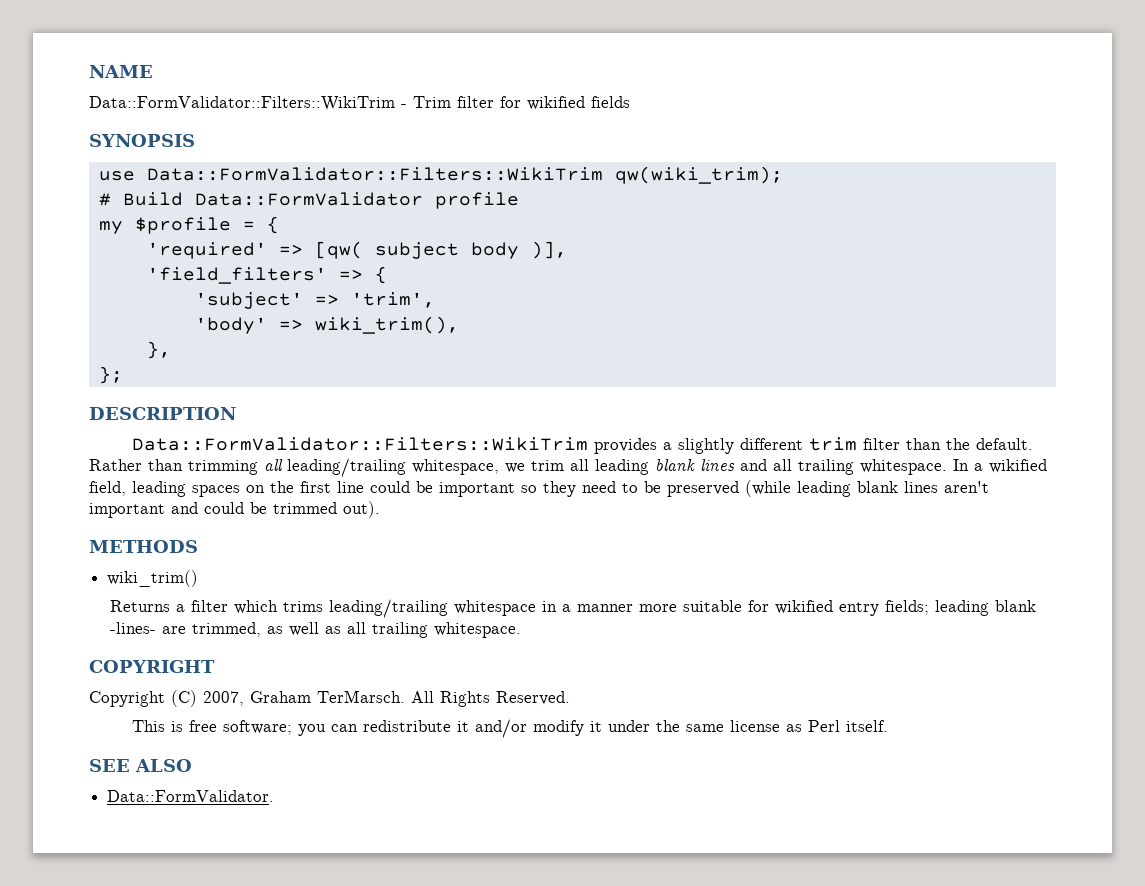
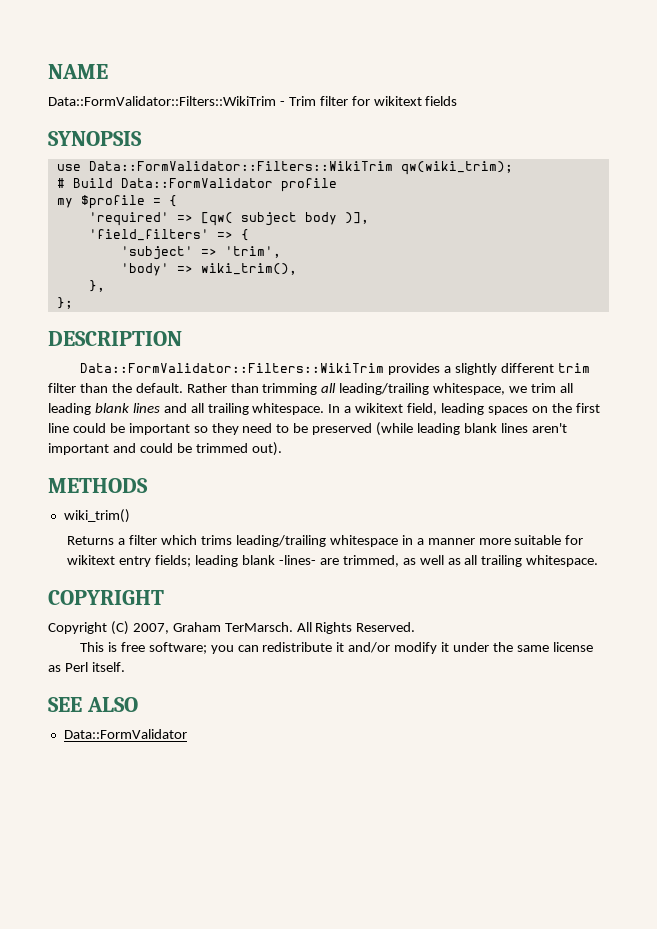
- Data::FormValidator::Filters::WikiTrim - Trim filter for wikified fields
+ Data::FormValidator::Filters::WikiTrim - Trim filter for wikitext fields
- In a wikified field, leading spaces on the first line could be important so they need to be preserved (while leading blank lines aren't important and could be trimmed out).
+ In a wikitext field, leading spaces on the first line could be important so they need to be preserved (while leading blank lines aren't important and could be trimmed out).
- Returns a filter which trims leading/trailing whitespace in a manner more suitable for wikified entry fields; leading blank -lines- are trimmed, as well as all trailing whitespace.
+ Returns a filter which trims leading/trailing whitespace in a manner more suitable for wikitext entry fields; leading blank -lines- are trimmed, as well as all trailing whitespace.
  SEE ALSO
- Data::FormValidator.
+ Data::FormValidator

